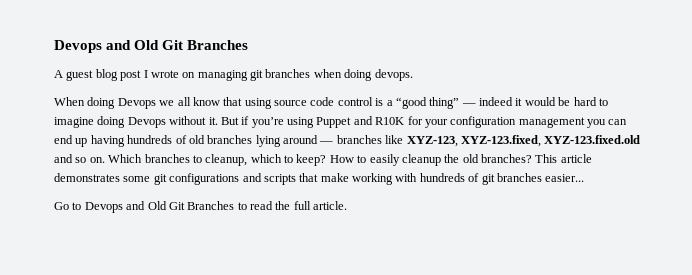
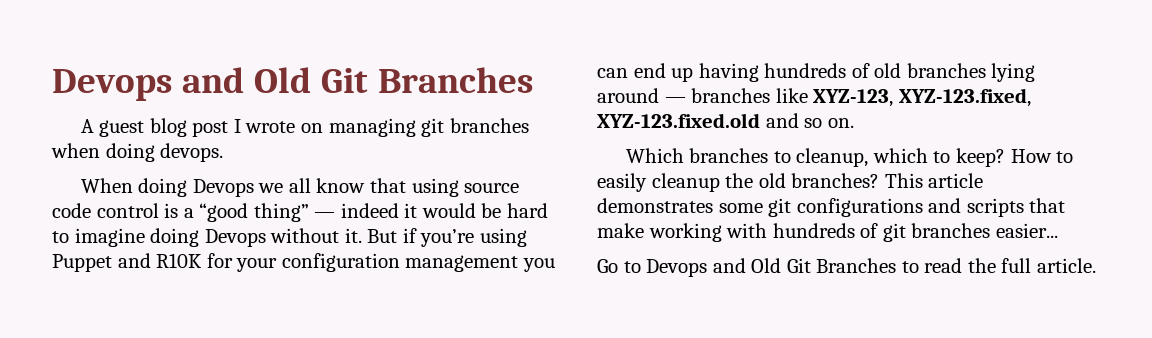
- But if you’re using Puppet and R10K for your configuration management you can end up having hundreds of old branches lying around — branches like XYZ-123, XYZ-123.fixed, XYZ-123.fixed.old and so on. Which branches to cleanup, which to keep?
+ But if you’re using Puppet and R10K for your configuration management you can end up having hundreds of old branches lying around — branches like XYZ-123, XYZ-123.fixed, XYZ-123.fixed.old and so on.
+ Which branches to cleanup, which to keep?

